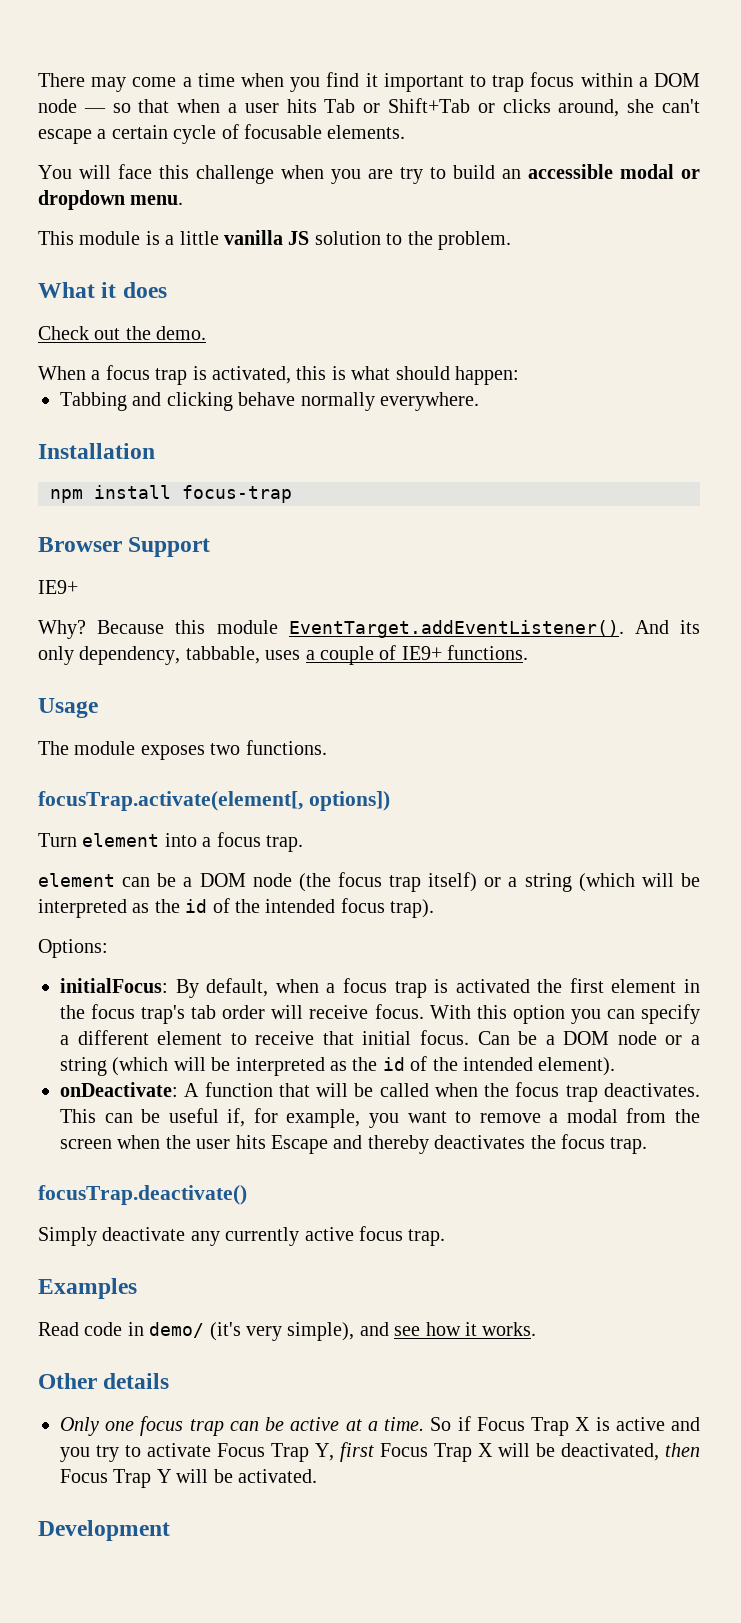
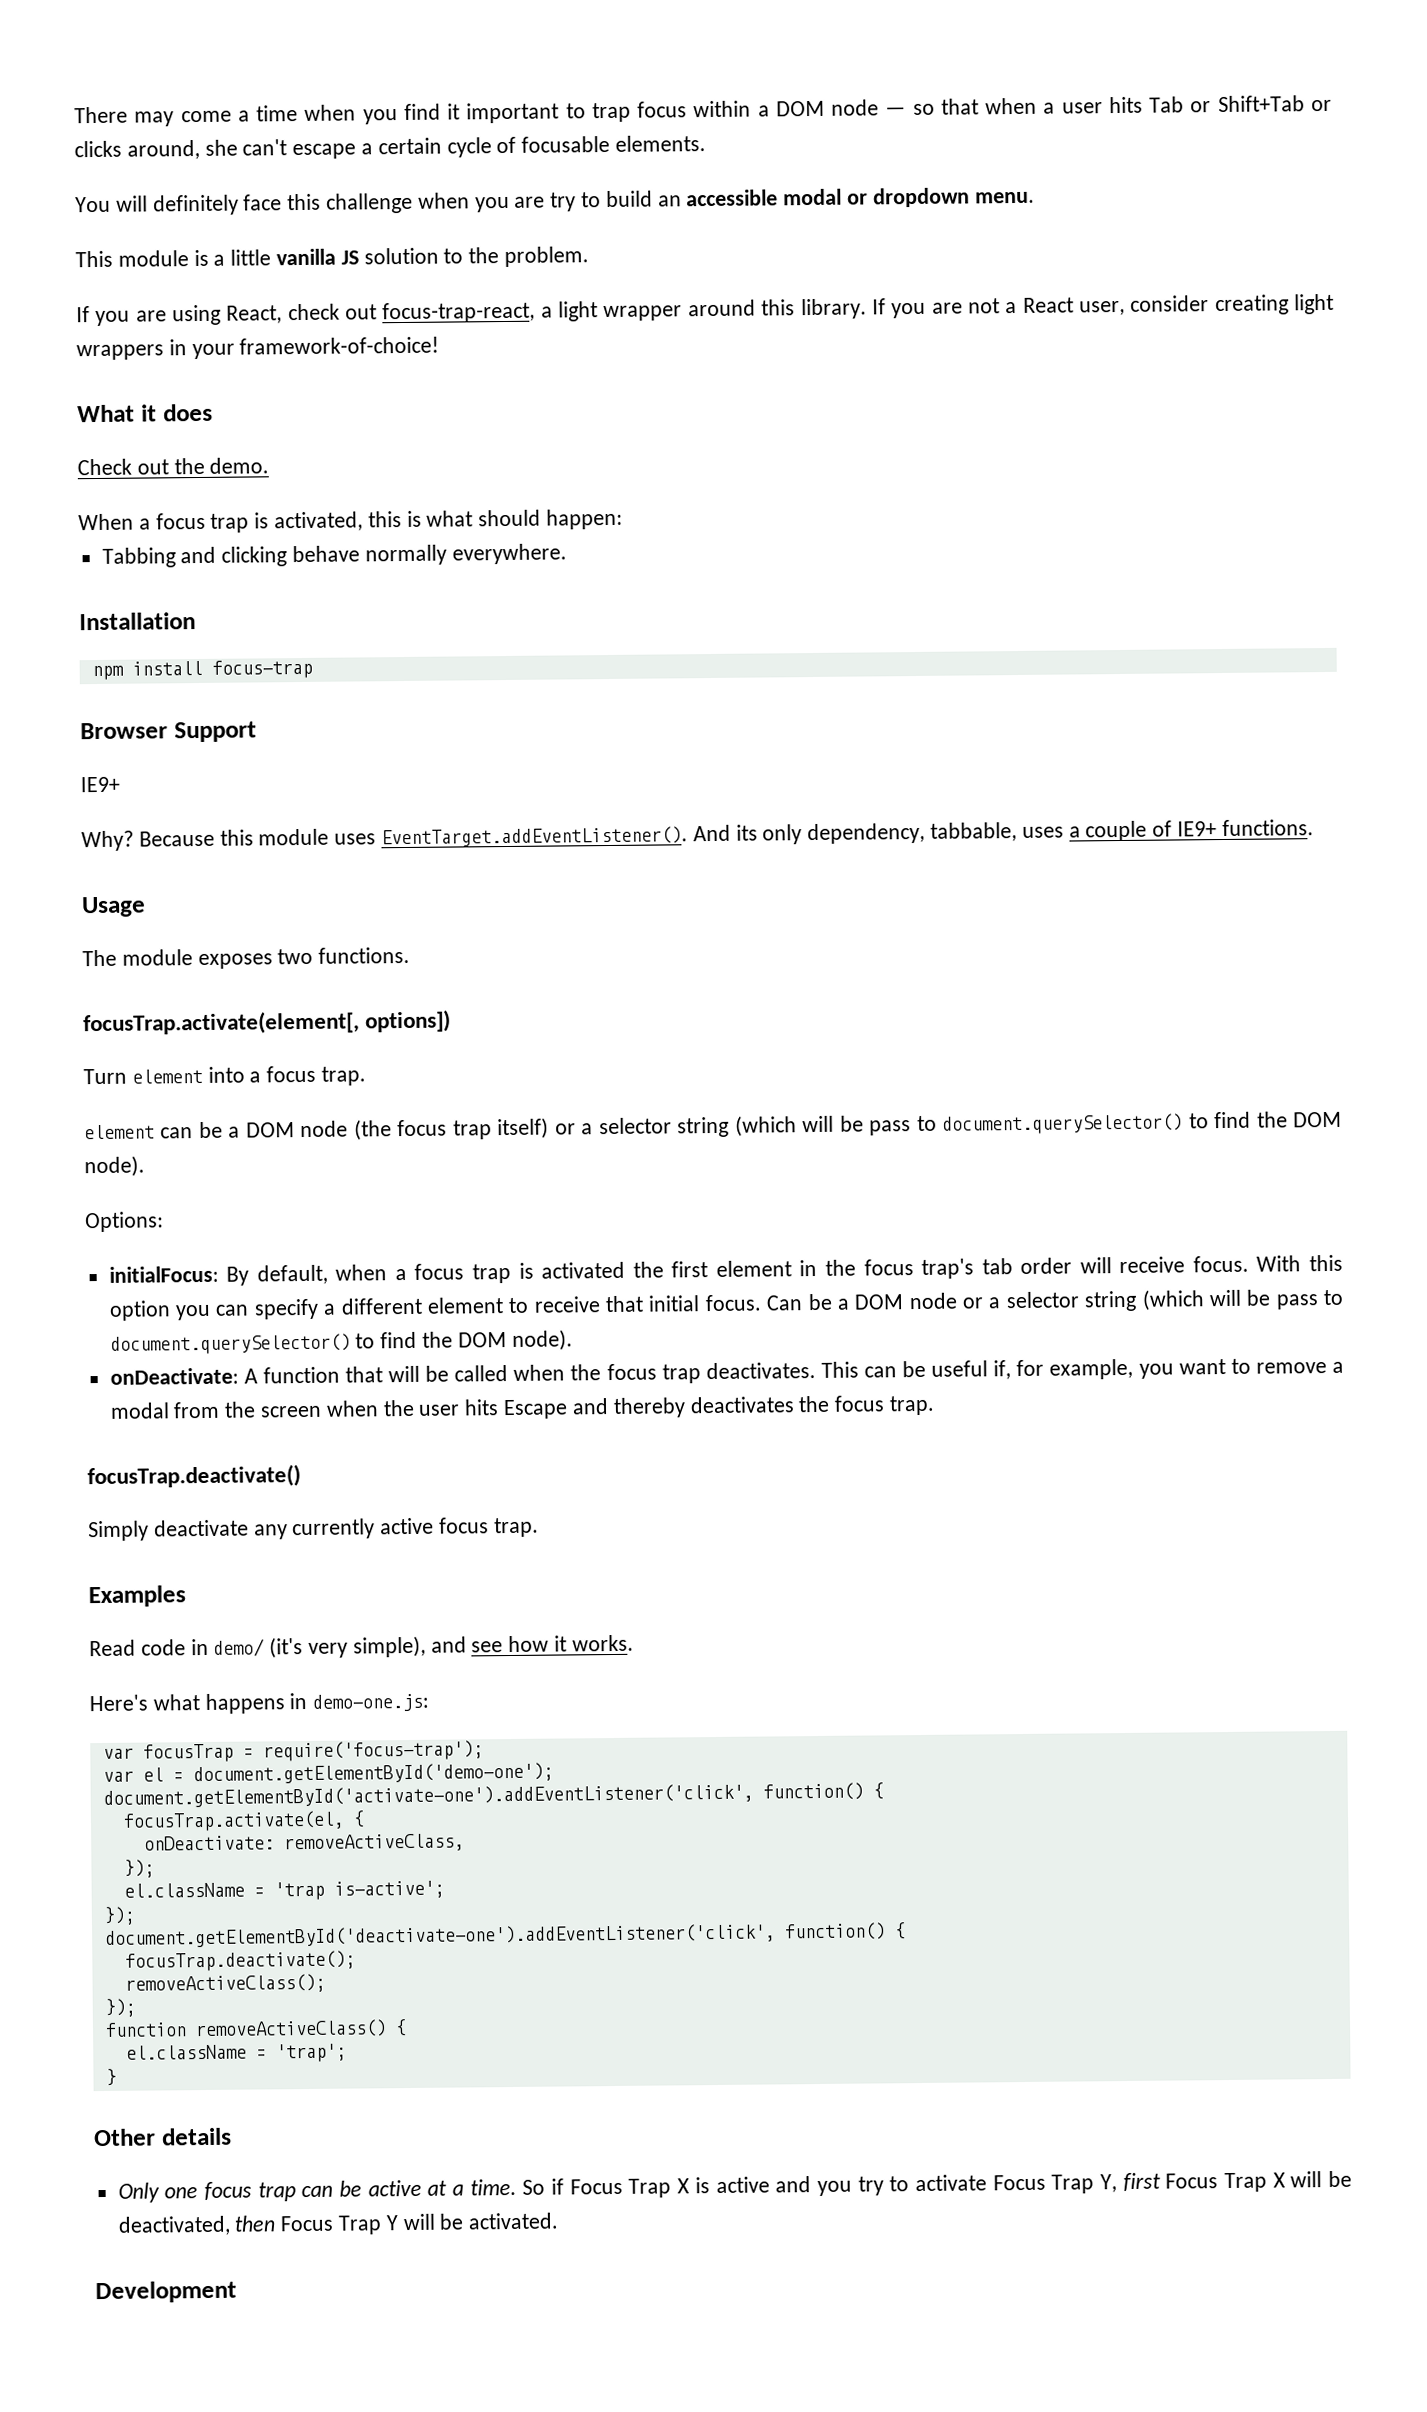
- You will face this challenge when you are try to build an accessible modal or dropdown menu.
+ You will definitely face this challenge when you are try to build an accessible modal or dropdown menu.
+ If you are using React, check out focus-trap-react, a light wrapper around this library. If you are not a React user, consider creating light wrappers in your framework-of-choice!
- Because this module EventTarget.addEventListener(). And its only dependency, tabbable, uses a couple of IE9+ functions.
+ Because this module uses EventTarget.addEventListener(). And its only dependency, tabbable, uses a couple of IE9+ functions.
- element can be a DOM node (the focus trap itself) or a string (which will be interpreted as the id of the intended focus trap).
+ element can be a DOM node (the focus trap itself) or a selector string (which will be pass to document.querySelector() to find the DOM node).
- Can be a DOM node or a string (which will be interpreted as the id of the intended element).
+ Can be a DOM node or a selector string (which will be pass to document.querySelector() to find the DOM node).
+ Here's what happens in demo-one.js:
+ var focusTrap = require('focus-trap');
+ var el = document.getElementById('demo-one');
+ document.getElementById('activate-one').addEventListener('click', function() {
+ focusTrap.activate(el, {
+ onDeactivate: removeActiveClass,
+ });
+ el.className = 'trap is-active';
+ });
+ document.getElementById('deactivate-one').addEventListener('click', function() {
+ focusTrap.deactivate();
+ removeActiveClass();
+ });
+ function removeActiveClass() {
+ el.className = 'trap';
+ }

